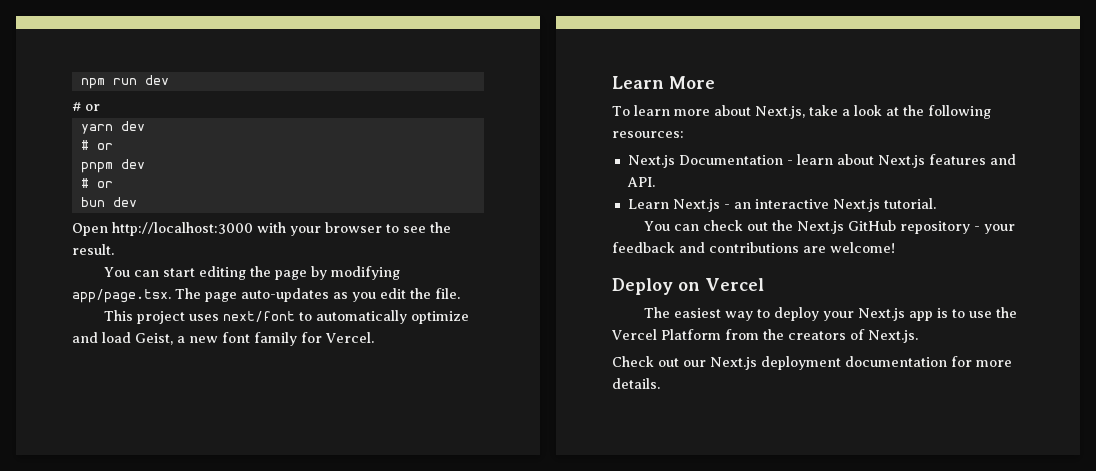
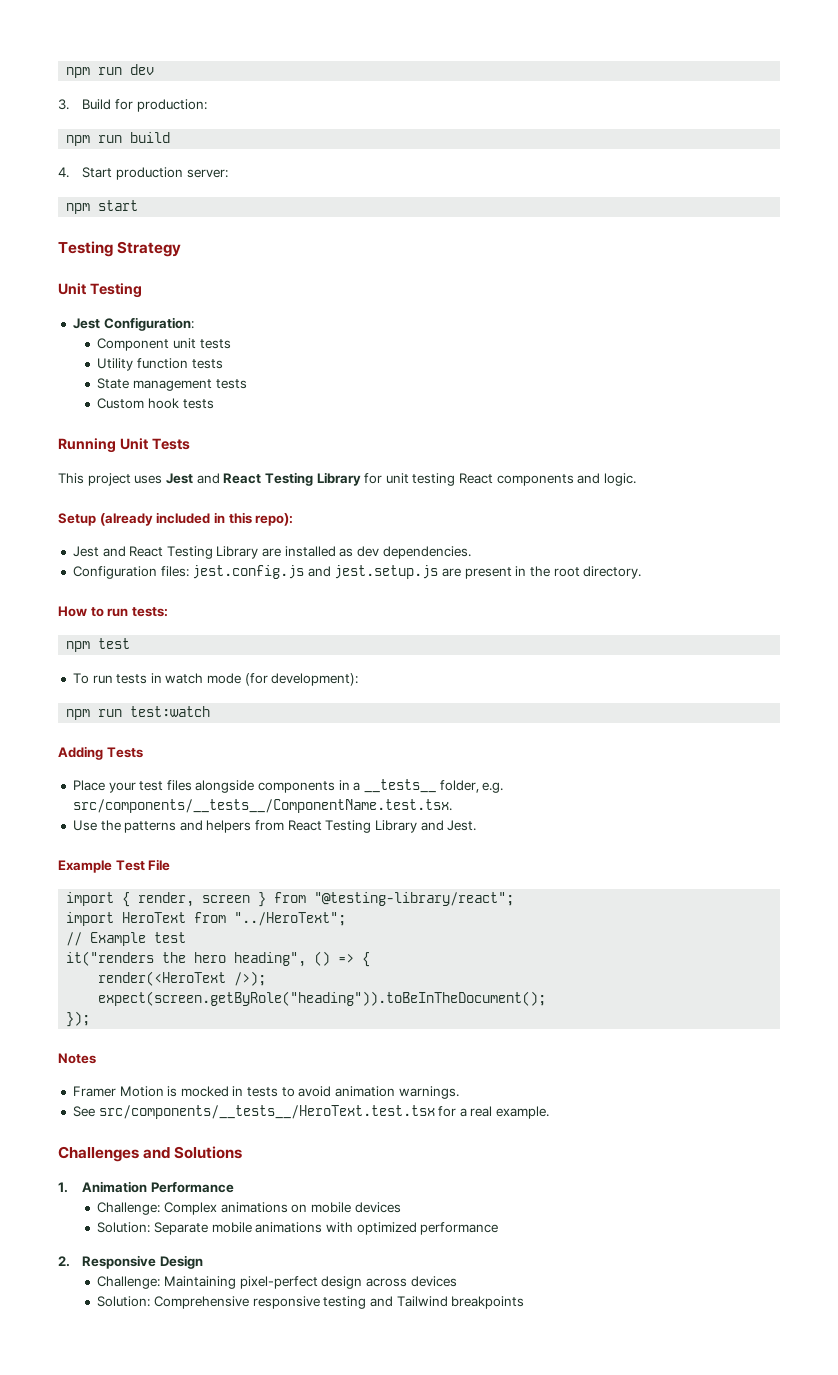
  npm run dev
- # or
- yarn dev
- # or
- pnpm dev
- # or
- bun dev
- Open http://localhost:3000 with your browser to see the result.
- You can start editing the page by modifying app/page.tsx. The page auto-updates as you edit the file.
- This project uses next/font to automatically optimize and load Geist, a new font family for Vercel.
- Learn More
- To learn more about Next.js, take a look at the following resources:
- Next.js Documentation - learn about Next.js features and API.
- Learn Next.js - an interactive Next.js tutorial.
- You can check out the Next.js GitHub repository - your feedback and contributions are welcome!
- Deploy on Vercel
- The easiest way to deploy your Next.js app is to use the Vercel Platform from the creators of Next.js.
- Check out our Next.js deployment documentation for more details.
+ 3. Build for production:
+ npm run build
+ 4. Start production server:
+ npm start
+ Testing Strategy
+ Unit Testing
+ Jest Configuration:
+ Component unit tests
+ Utility function tests
+ State management tests
+ Custom hook tests
+ Running Unit Tests
+ This project uses Jest and React Testing Library for unit testing React components and logic.
+ Setup (already included in this repo):
+ Jest and React Testing Library are installed as dev dependencies.
+ Configuration files: jest.config.js and jest.setup.js are present in the root directory.
+ How to run tests:
+ npm test
+ To run tests in watch mode (for development):
+ npm run test:watch
+ Adding Tests
+ Place your test files alongside components in a __tests__ folder, e.g. src/components/__tests__/ComponentName.test.tsx.
+ Use the patterns and helpers from React Testing Library and Jest.
+ Example Test File
+ import { render, screen } from "@testing-library/react";
+ import HeroText from "../HeroText";
+ // Example test
+ it("renders the hero heading", () => {
+ render(<HeroText />);
+ expect(screen.getByRole("heading")).toBeInTheDocument();
+ });
+ Notes
+ Framer Motion is mocked in tests to avoid animation warnings.
+ See src/components/__tests__/HeroText.test.tsx for a real example.
+ Challenges and Solutions
+ 1. Animation Performance
+ Challenge: Complex animations on mobile devices
+ Solution: Separate mobile animations with optimized performance
+ 2. Responsive Design
+ Challenge: Maintaining pixel-perfect design across devices
+ Solution: Comprehensive responsive testing and Tailwind breakpoints

